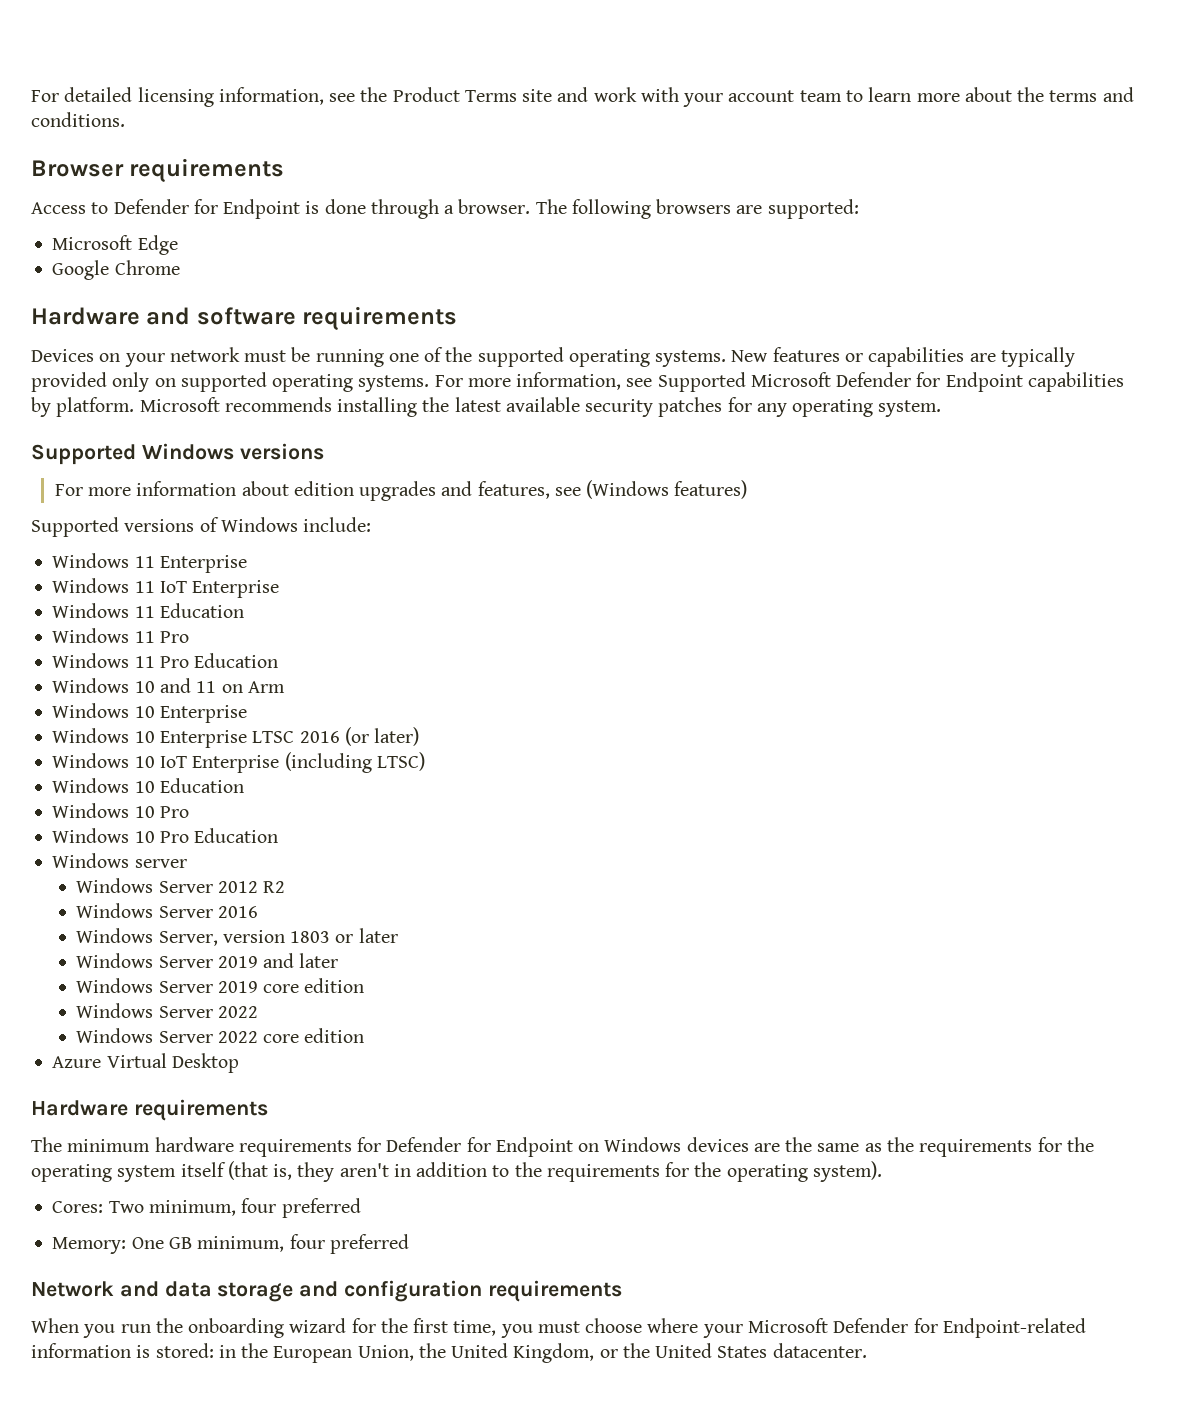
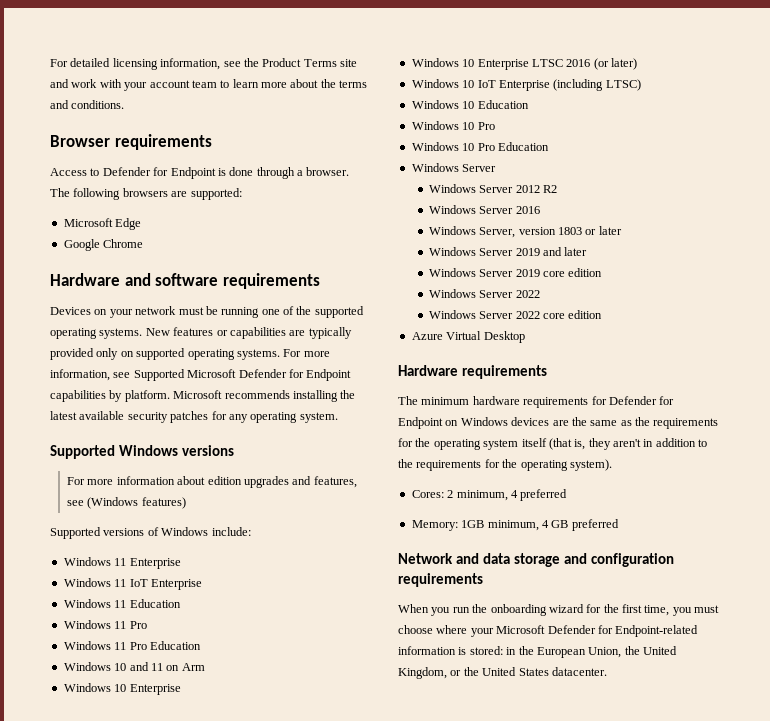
  Windows 10 Pro Education
- Windows server
+ Windows Server
- Cores: Two minimum, four preferred
+ Cores: 2 minimum, 4 preferred
- Memory: One GB minimum, four preferred
+ Memory: 1GB minimum, 4 GB preferred

